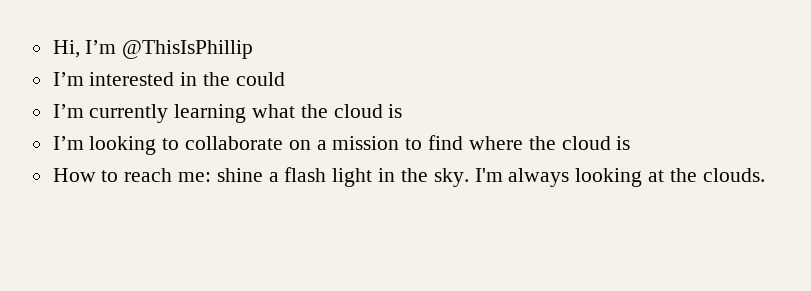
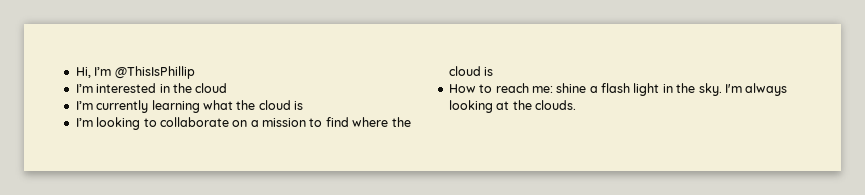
- I’m interested in the could
+ I’m interested in the cloud

